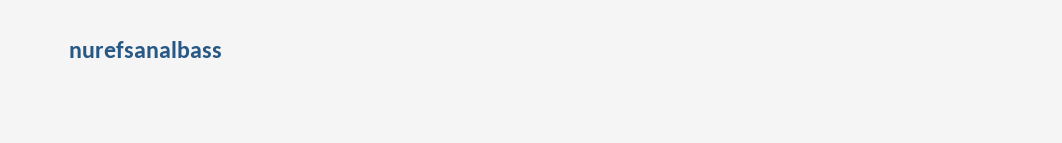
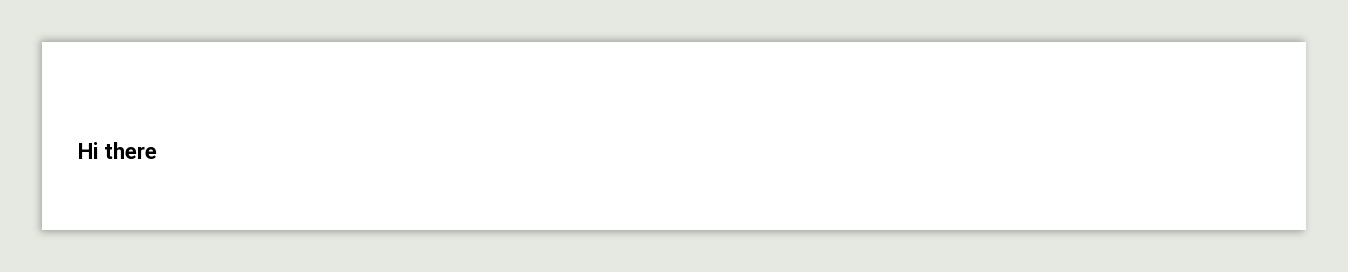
- nurefsanalbass
+ Hi there

